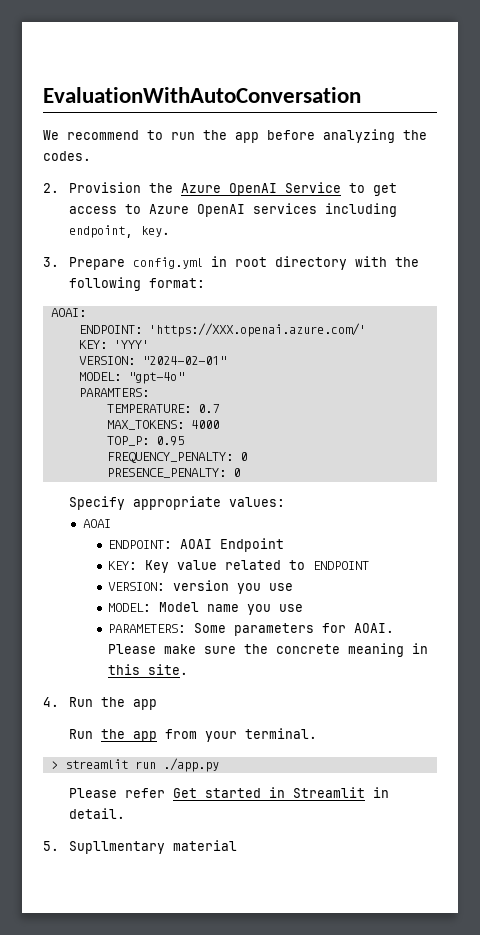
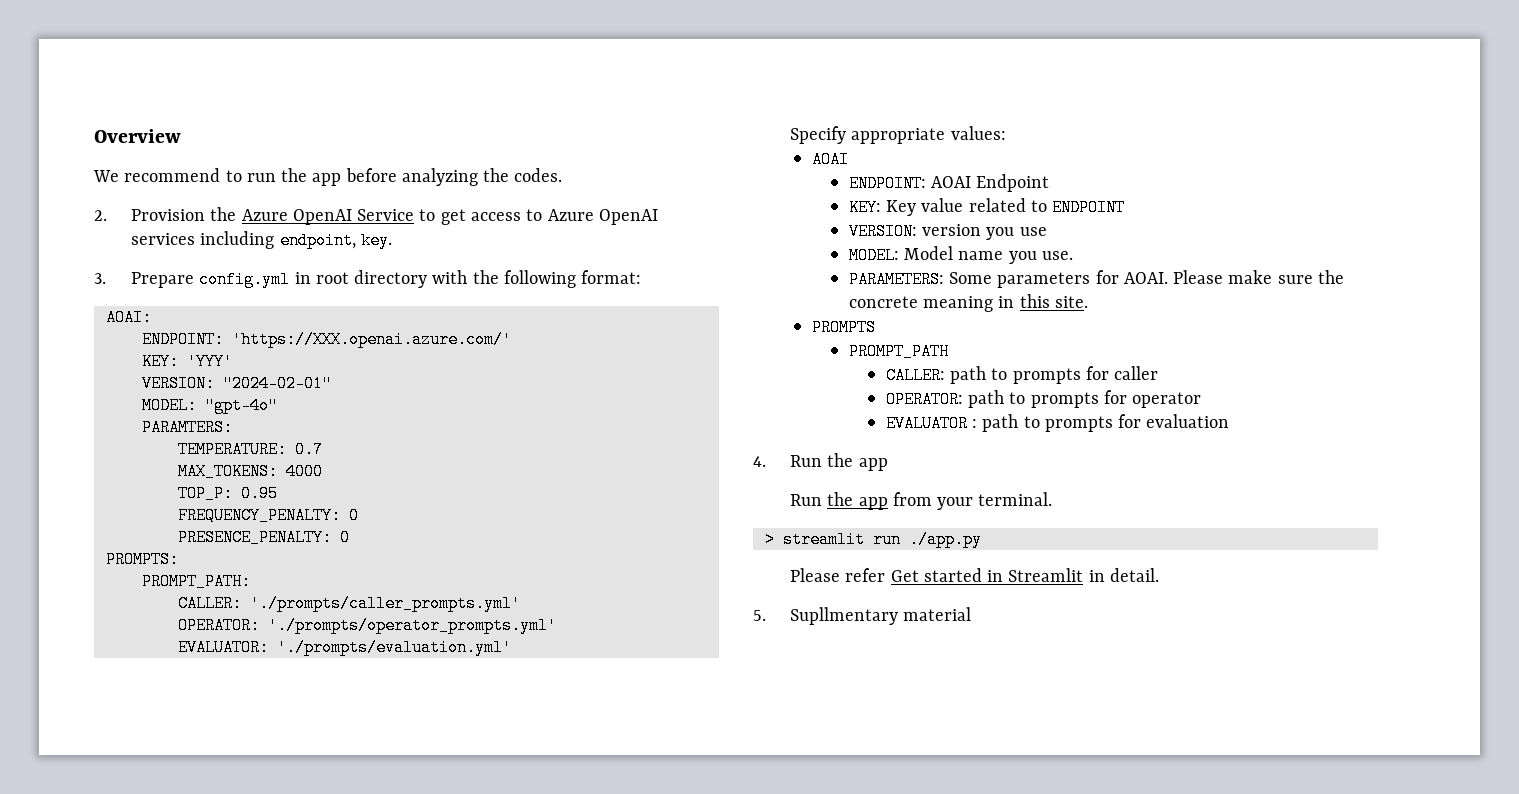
- EvaluationWithAutoConversation
+ Overview
+ PROMPTS:
+ PROMPT_PATH:
+ CALLER: './prompts/caller_prompts.yml'
+ OPERATOR: './prompts/operator_prompts.yml'
+ EVALUATOR: './prompts/evaluation.yml'
- MODEL: Model name you use
+ MODEL: Model name you use.
+ PROMPTS
+ PROMPT_PATH
+ CALLER: path to prompts for caller
+ OPERATOR: path to prompts for operator
+ EVALUATOR : path to prompts for evaluation

